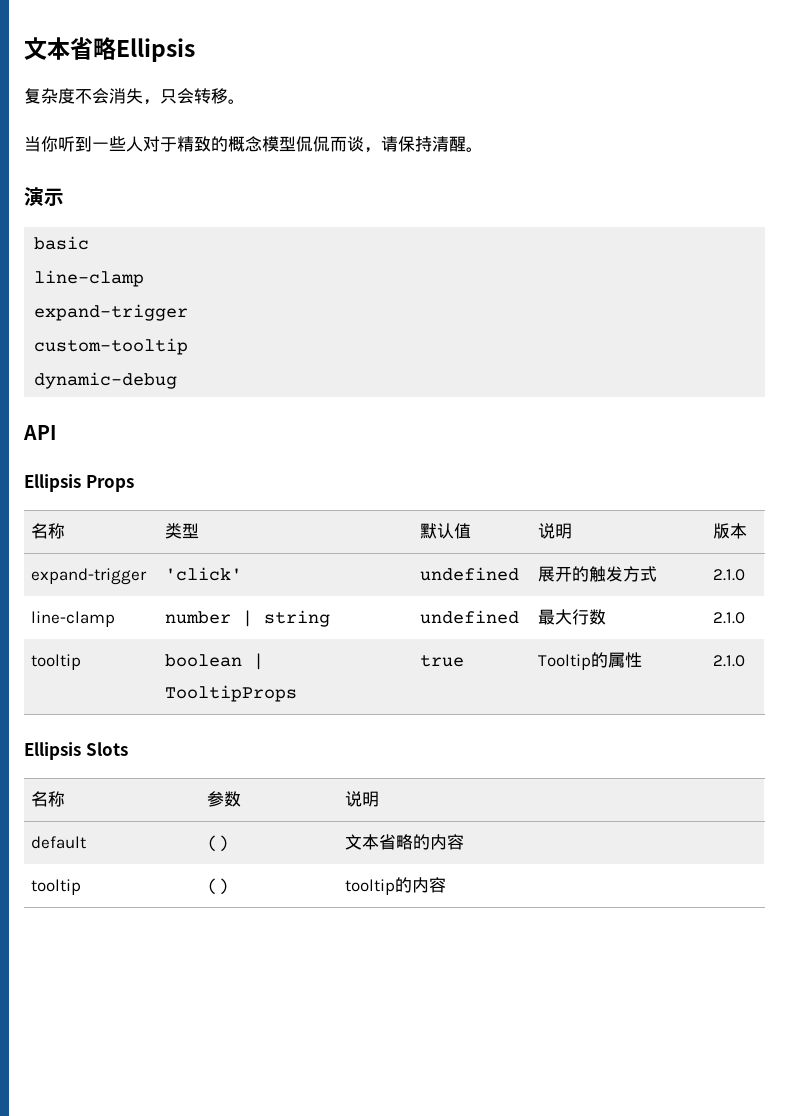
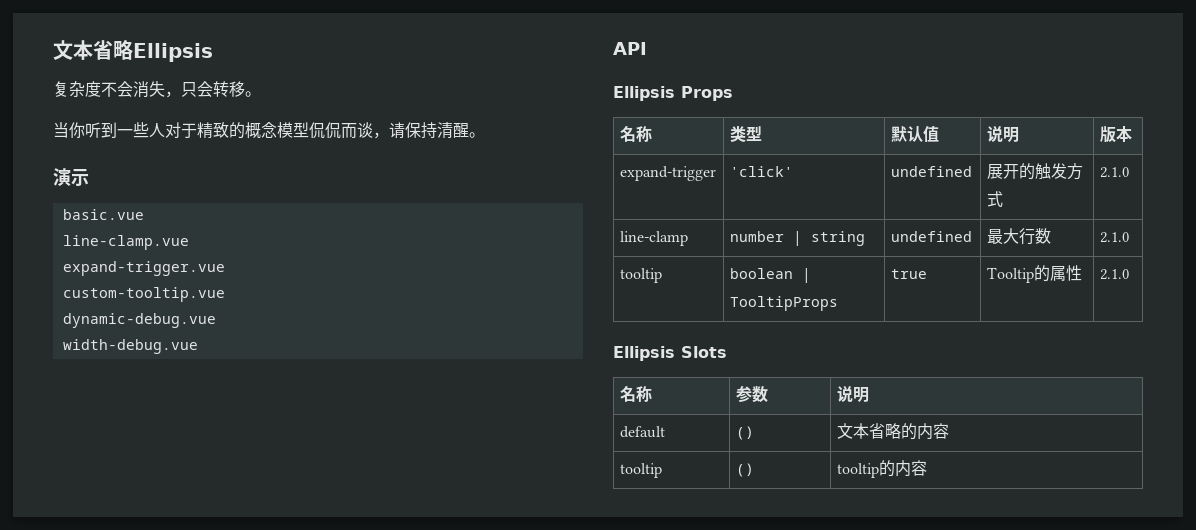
- basic
- line-clamp
- expand-trigger
- custom-tooltip
- dynamic-debug
+ basic.vue
+ line-clamp.vue
+ expand-trigger.vue
+ custom-tooltip.vue
+ dynamic-debug.vue
+ width-debug.vue

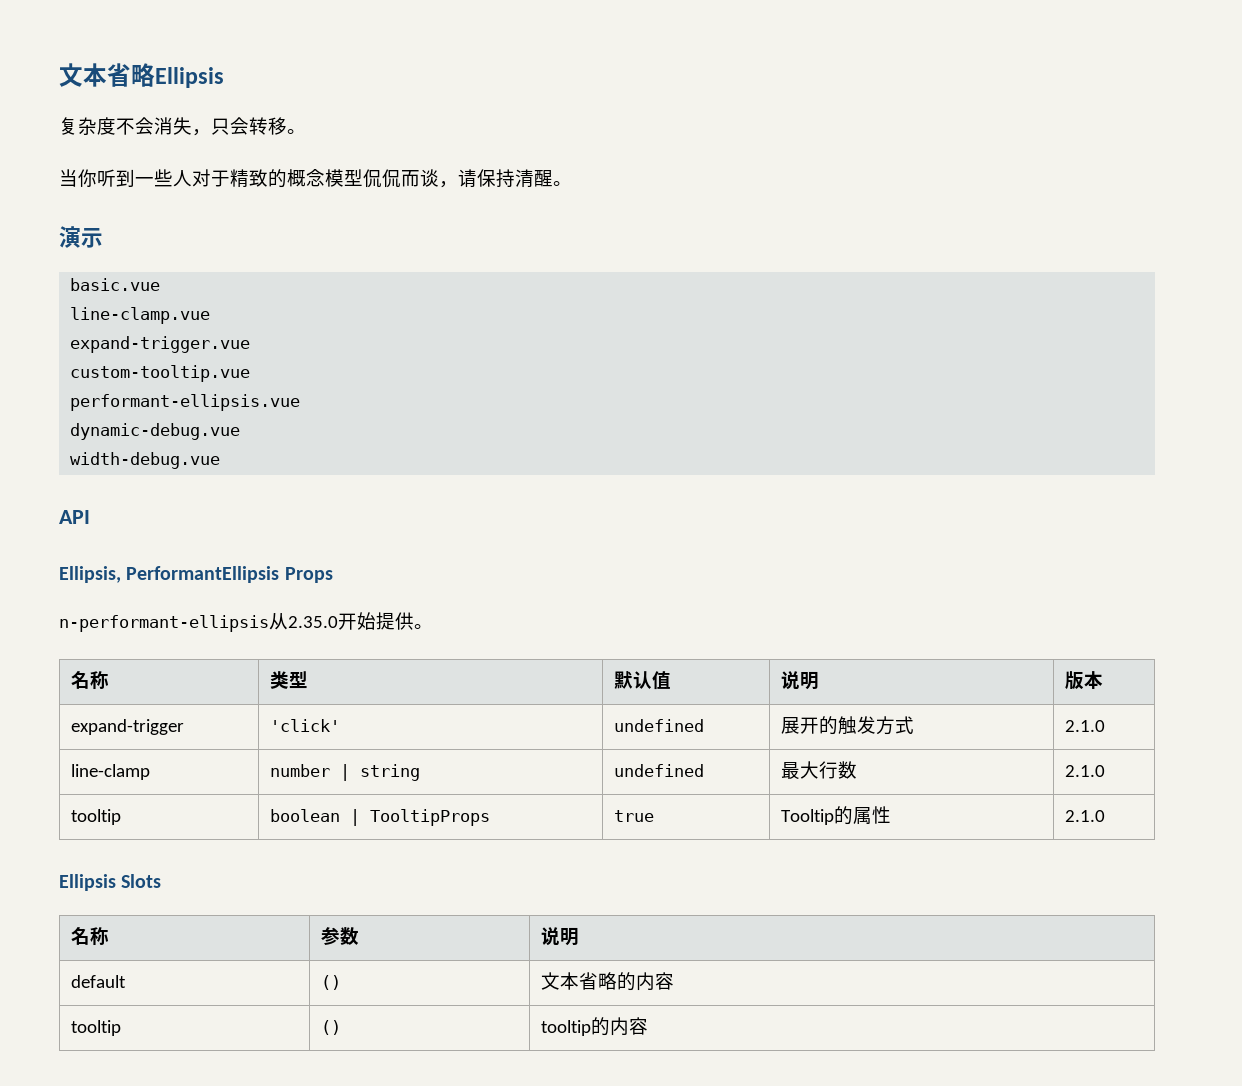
+ performant-ellipsis.vue
- Ellipsis Props
+ Ellipsis, PerformantEllipsis Props
+ n-performant-ellipsis从2.35.0开始提供。

